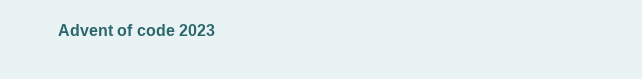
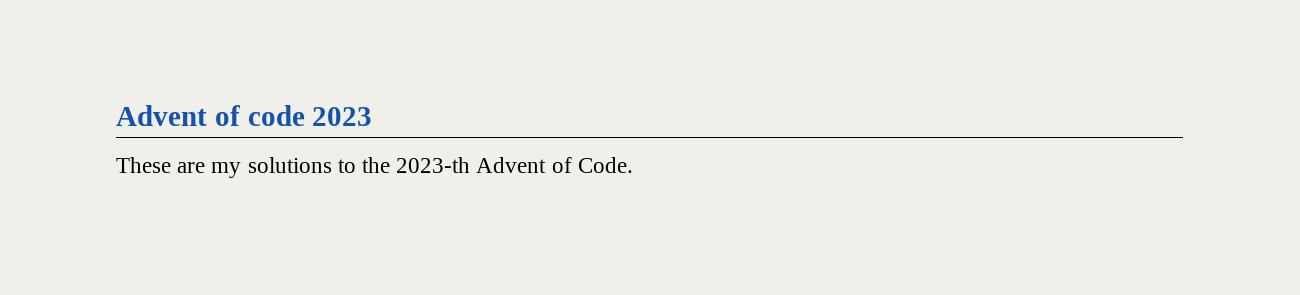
+ These are my solutions to the 2023-th Advent of Code.

